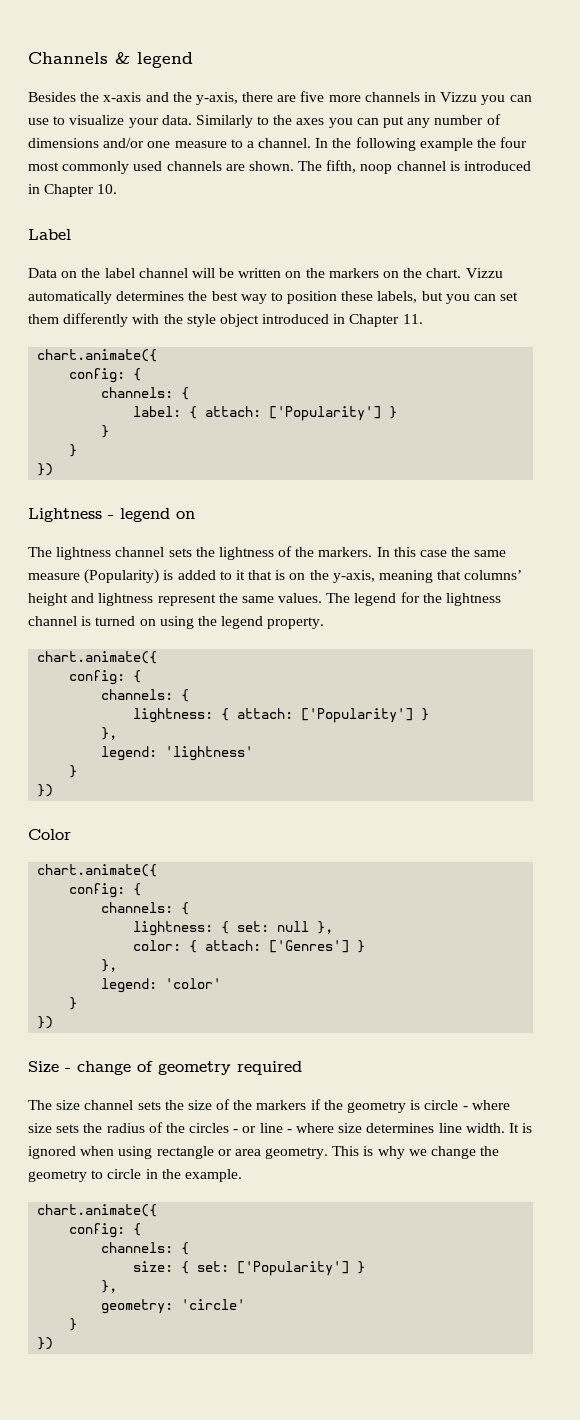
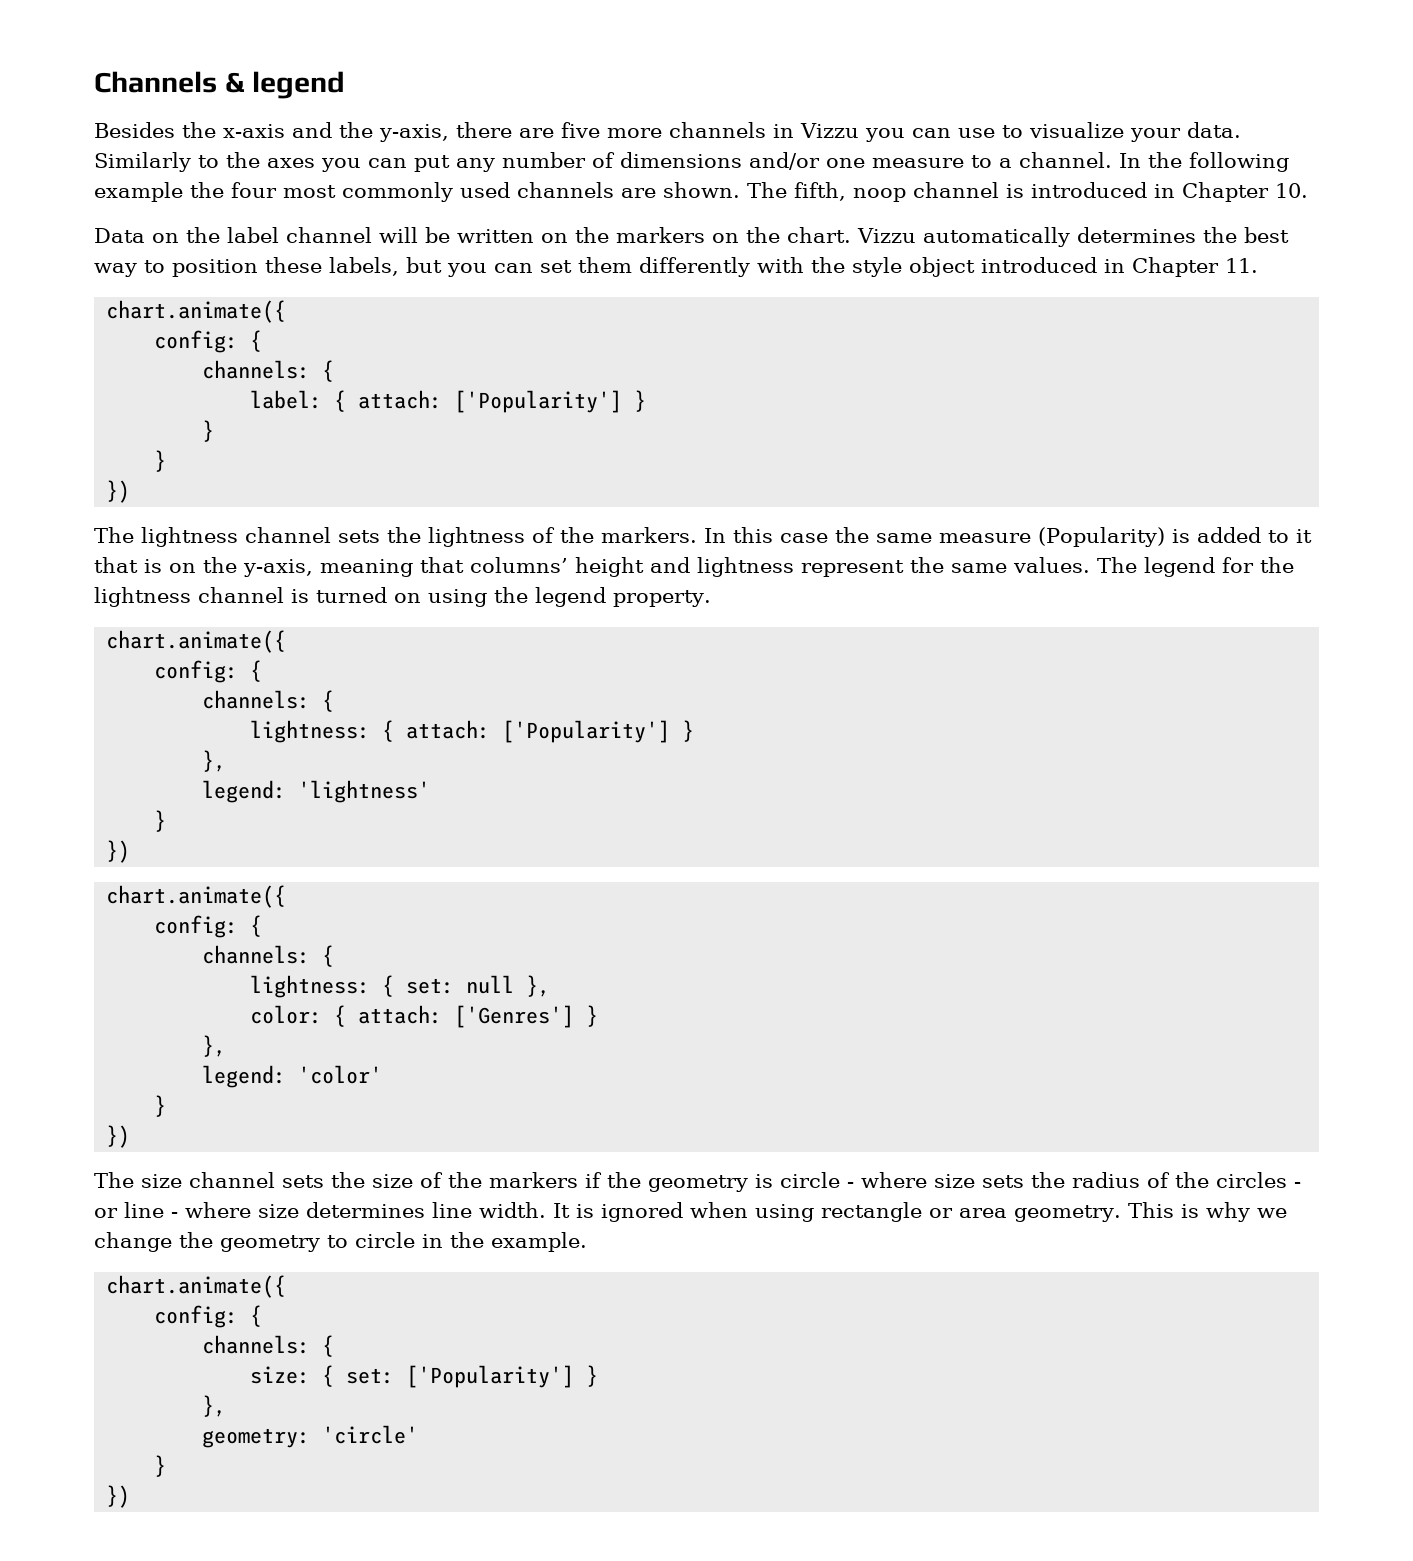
- Label
- Lightness - legend on
- Color
- Size - change of geometry required

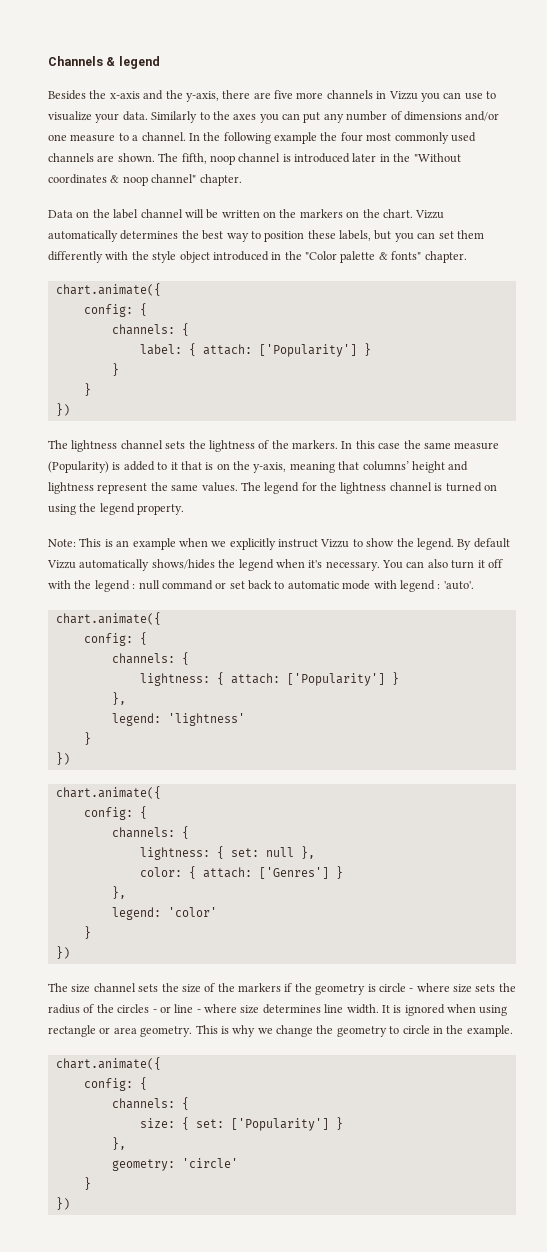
- The fifth, noop channel is introduced in Chapter 10.
+ The fifth, noop channel is introduced later in the "Without coordinates & noop channel" chapter.
- Vizzu automatically determines the best way to position these labels, but you can set them differently with the style object introduced in Chapter 11.
+ Vizzu automatically determines the best way to position these labels, but you can set them differently with the style object introduced in the "Color palette & fonts" chapter.
+ Note: This is an example when we explicitly instruct Vizzu to show the legend. By default Vizzu automatically shows/hides the legend when it's necessary. You can also turn it off with the legend : null command or set back to automatic mode with legend : 'auto'.

